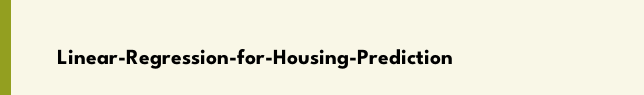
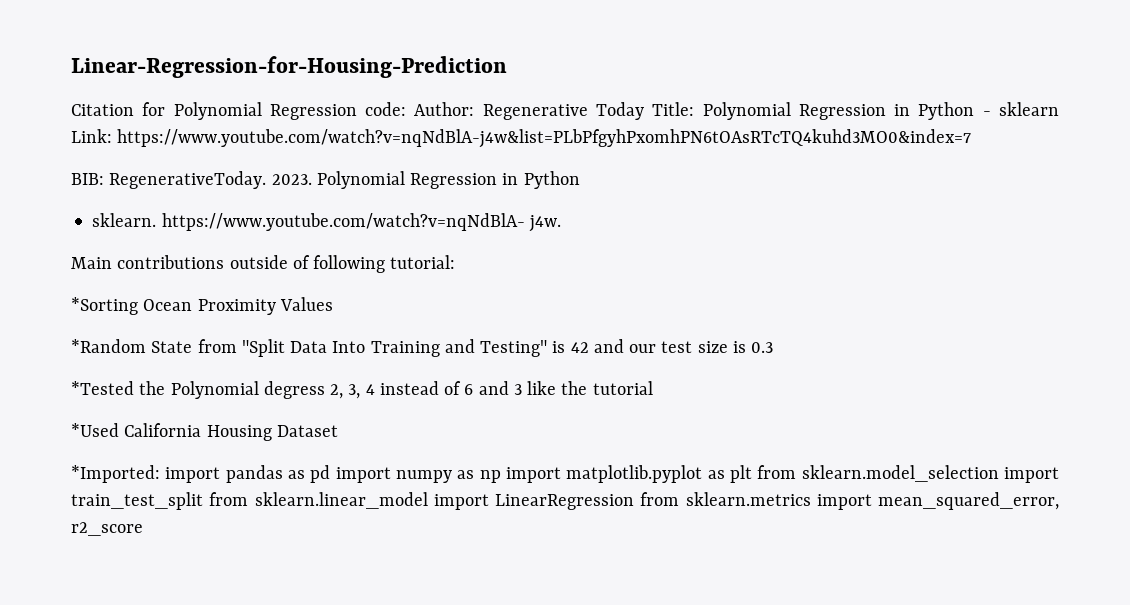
+ Citation for Polynomial Regression code: Author: Regenerative Today Title: Polynomial Regression in Python - sklearn Link: https://www.youtube.com/watch?v=nqNdBlA-j4w&list=PLbPfgyhPxomhPN6tOAsRTcTQ4kuhd3MO0&index=7
+ BIB: RegenerativeToday. 2023. Polynomial Regression in Python
+ sklearn. https://www.youtube.com/watch?v=nqNdBlA- j4w.
+ Main contributions outside of following tutorial:
+ *Sorting Ocean Proximity Values
+ *Random State from "Split Data Into Training and Testing" is 42 and our test size is 0.3
+ *Tested the Polynomial degress 2, 3, 4 instead of 6 and 3 like the tutorial
+ *Used California Housing Dataset
+ *Imported: import pandas as pd import numpy as np import matplotlib.pyplot as plt from sklearn.model_selection import train_test_split from sklearn.linear_model import LinearRegression from sklearn.metrics import mean_squared_error, r2_score

